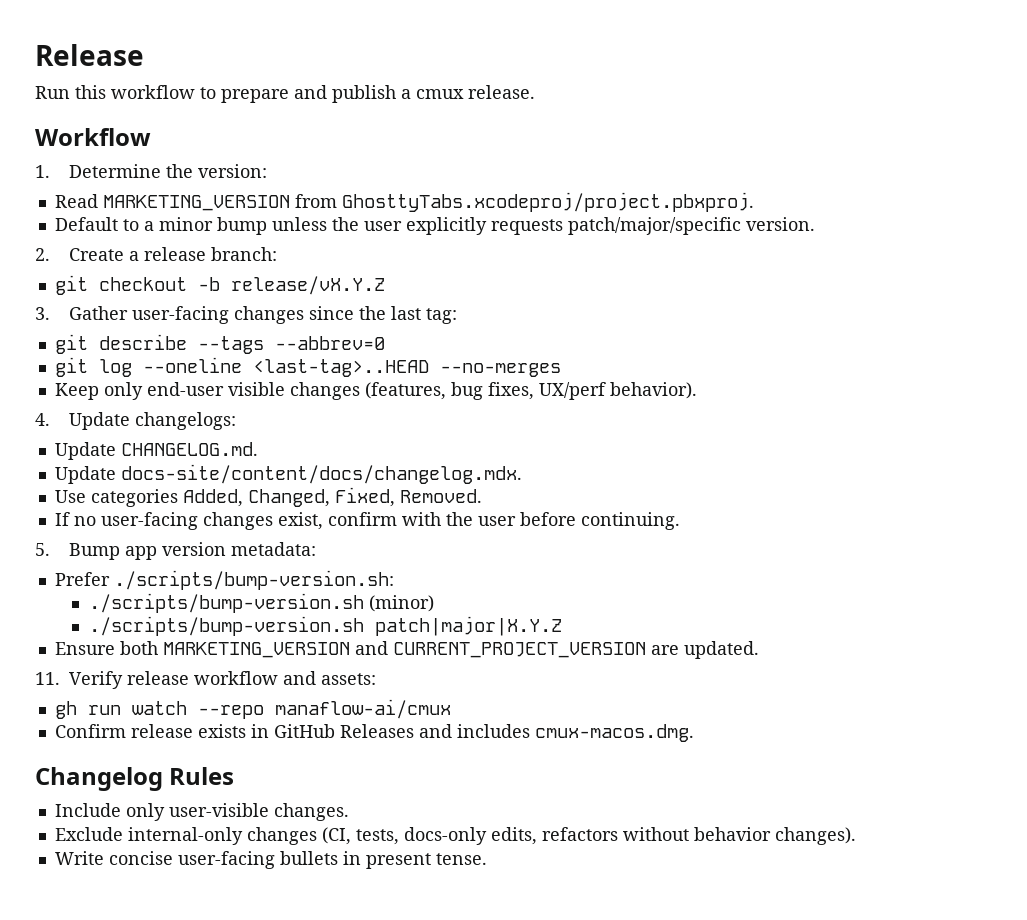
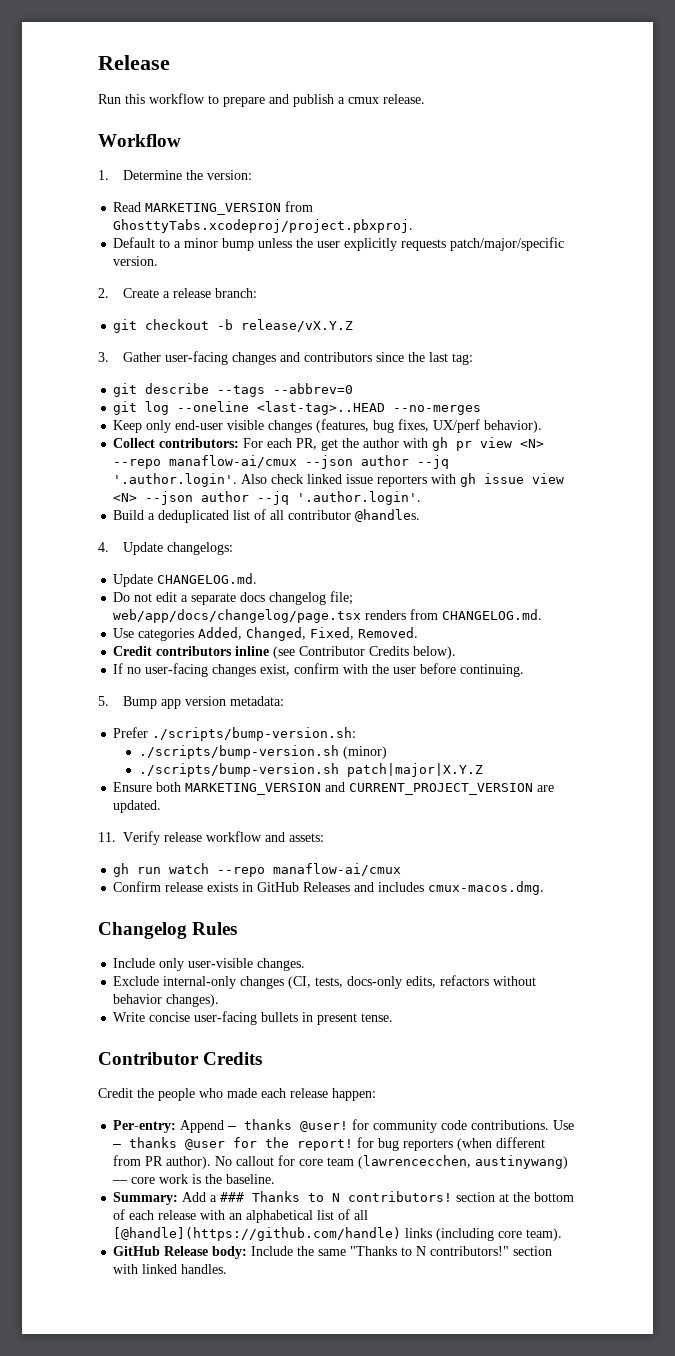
- 3. Gather user-facing changes since the last tag:
+ 3. Gather user-facing changes and contributors since the last tag:
+ Collect contributors: For each PR, get the author with gh pr view <N> --repo manaflow-ai/cmux --json author --jq '.author.login'. Also check linked issue reporters with gh issue view <N> --json author --jq '.author.login'.
+ Build a deduplicated list of all contributor @handles.
- Update docs-site/content/docs/changelog.mdx.
+ Do not edit a separate docs changelog file; web/app/docs/changelog/page.tsx renders from CHANGELOG.md.
+ Credit contributors inline (see Contributor Credits below).
  Write concise user-facing bullets in present tense.
+ Contributor Credits
+ Credit the people who made each release happen:
+ Per-entry: Append — thanks @user! for community code contributions. Use — thanks @user for the report! for bug reporters (when different from PR author). No callout for core team (lawrencecchen, austinywang) — core work is the baseline.
+ Summary: Add a ### Thanks to N contributors! section at the bottom of each release with an alphabetical list of all [@handle](https://github.com/handle) links (including core team).
+ GitHub Release body: Include the same "Thanks to N contributors!" section with linked handles.

